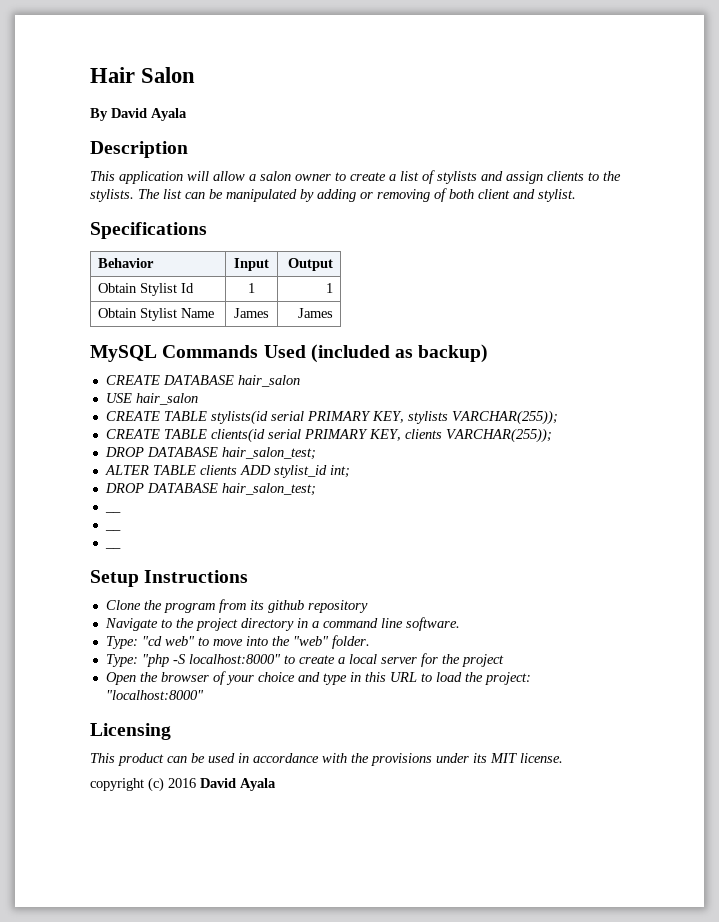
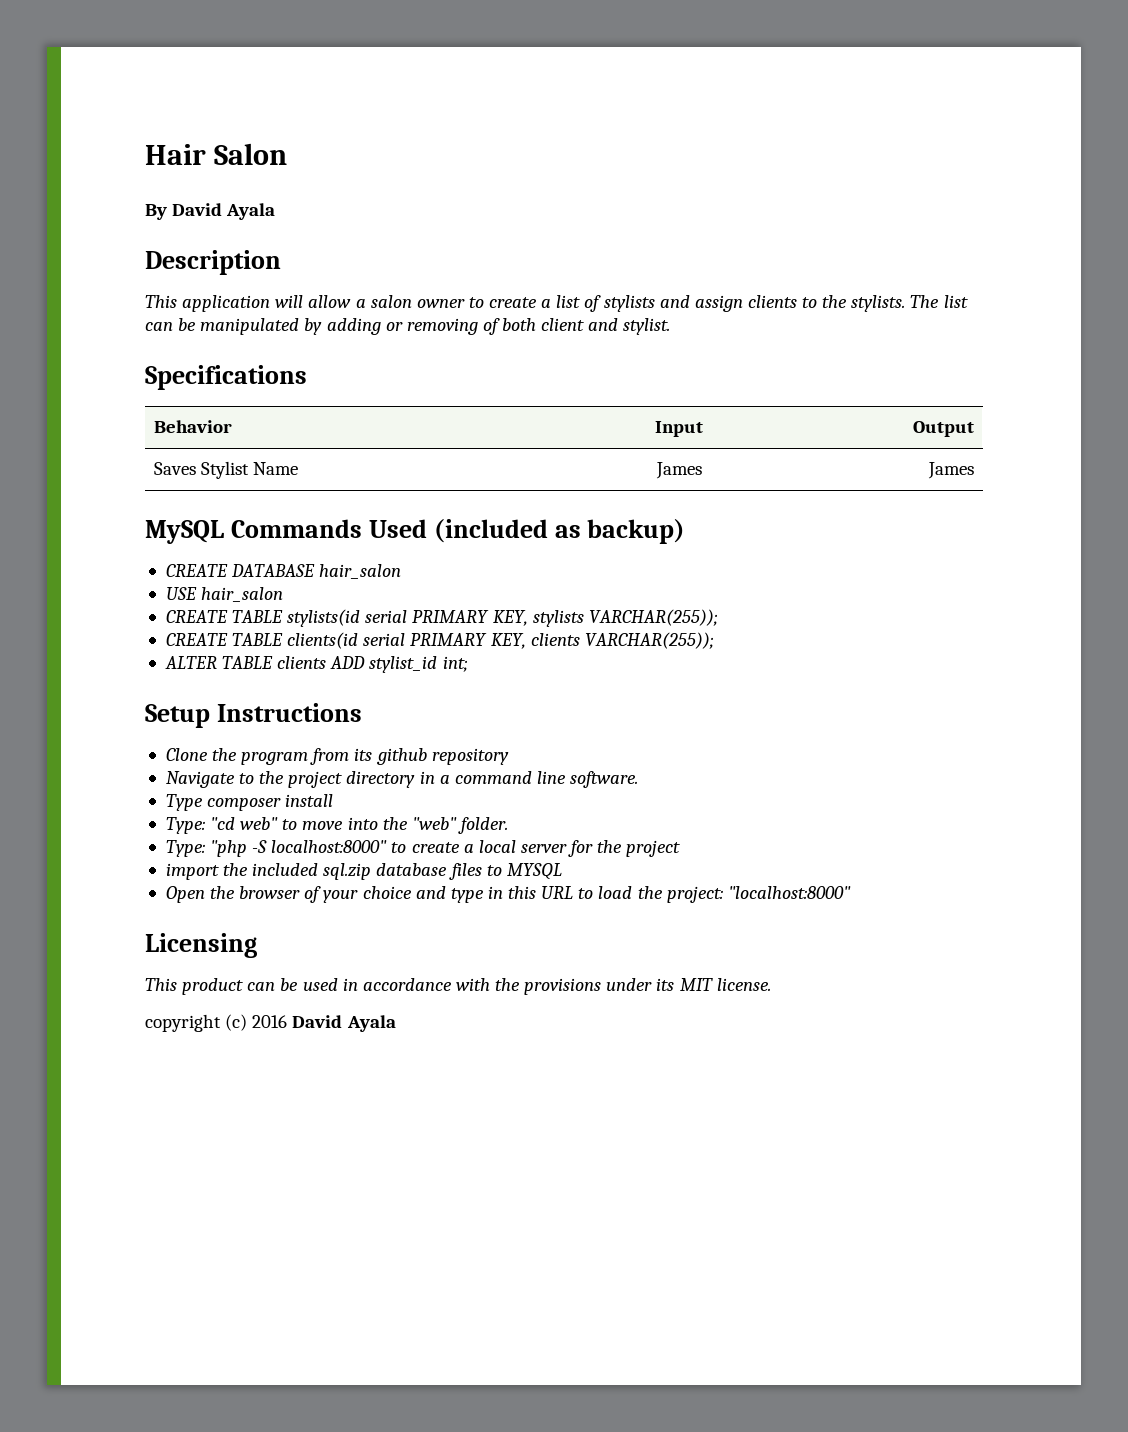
- Obtain Stylist Id | 1 | 1
- Obtain Stylist Name | James | James
+ Saves Stylist Name | James | James
  CREATE TABLE clients(id serial PRIMARY KEY, clients VARCHAR(255));
- DROP DATABASE hair_salon_test;
  ALTER TABLE clients ADD stylist_id int;
- DROP DATABASE hair_salon_test;
- __
- __
- __
+ Type composer install
+ import the included sql.zip database files to MYSQL

